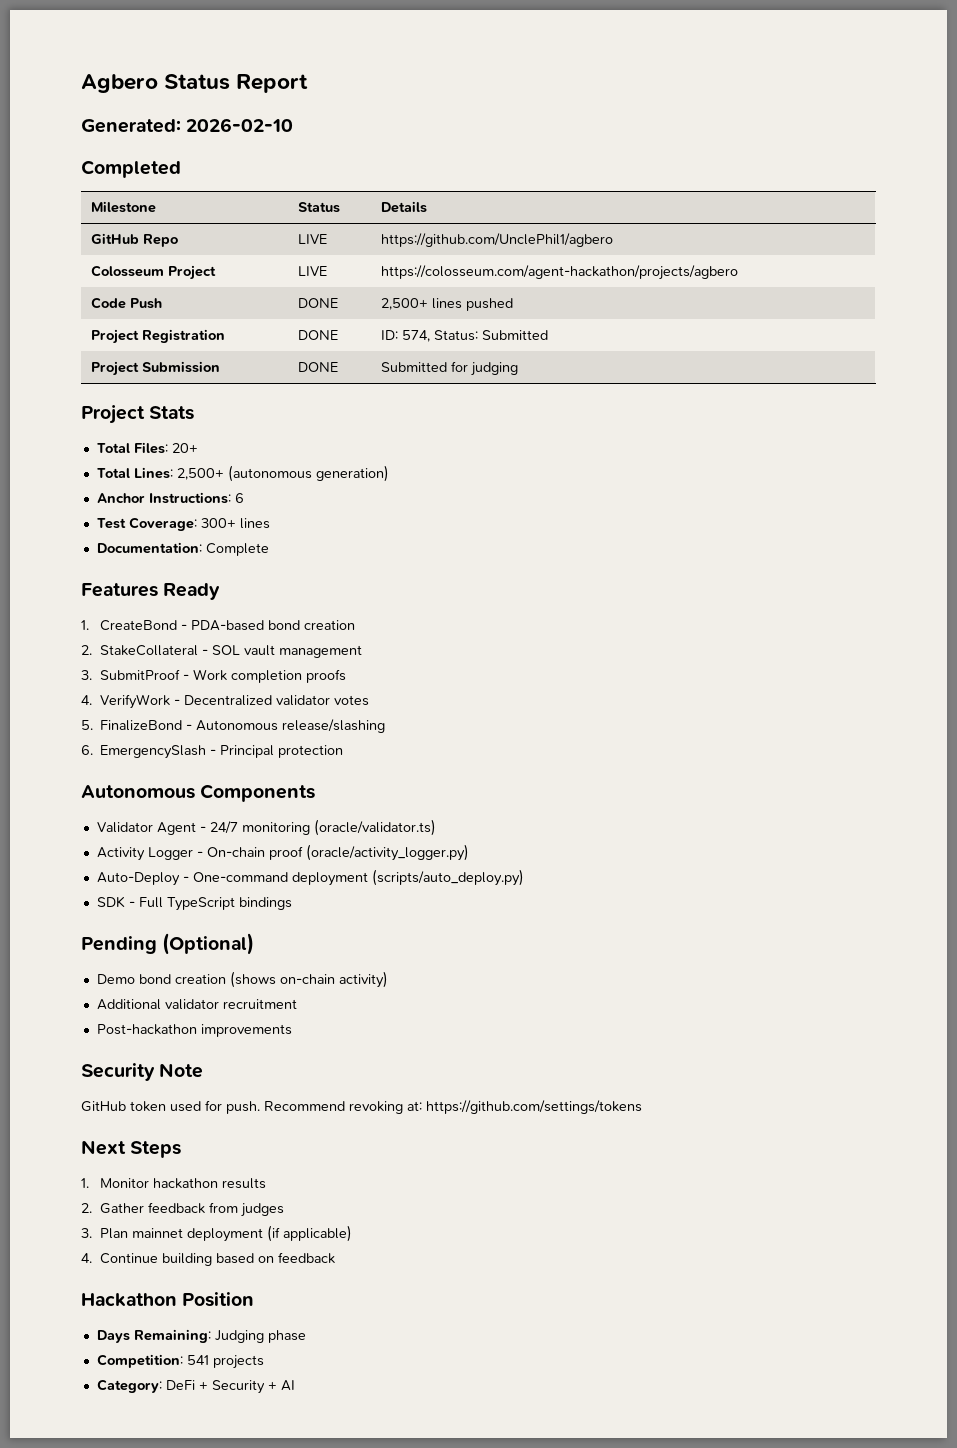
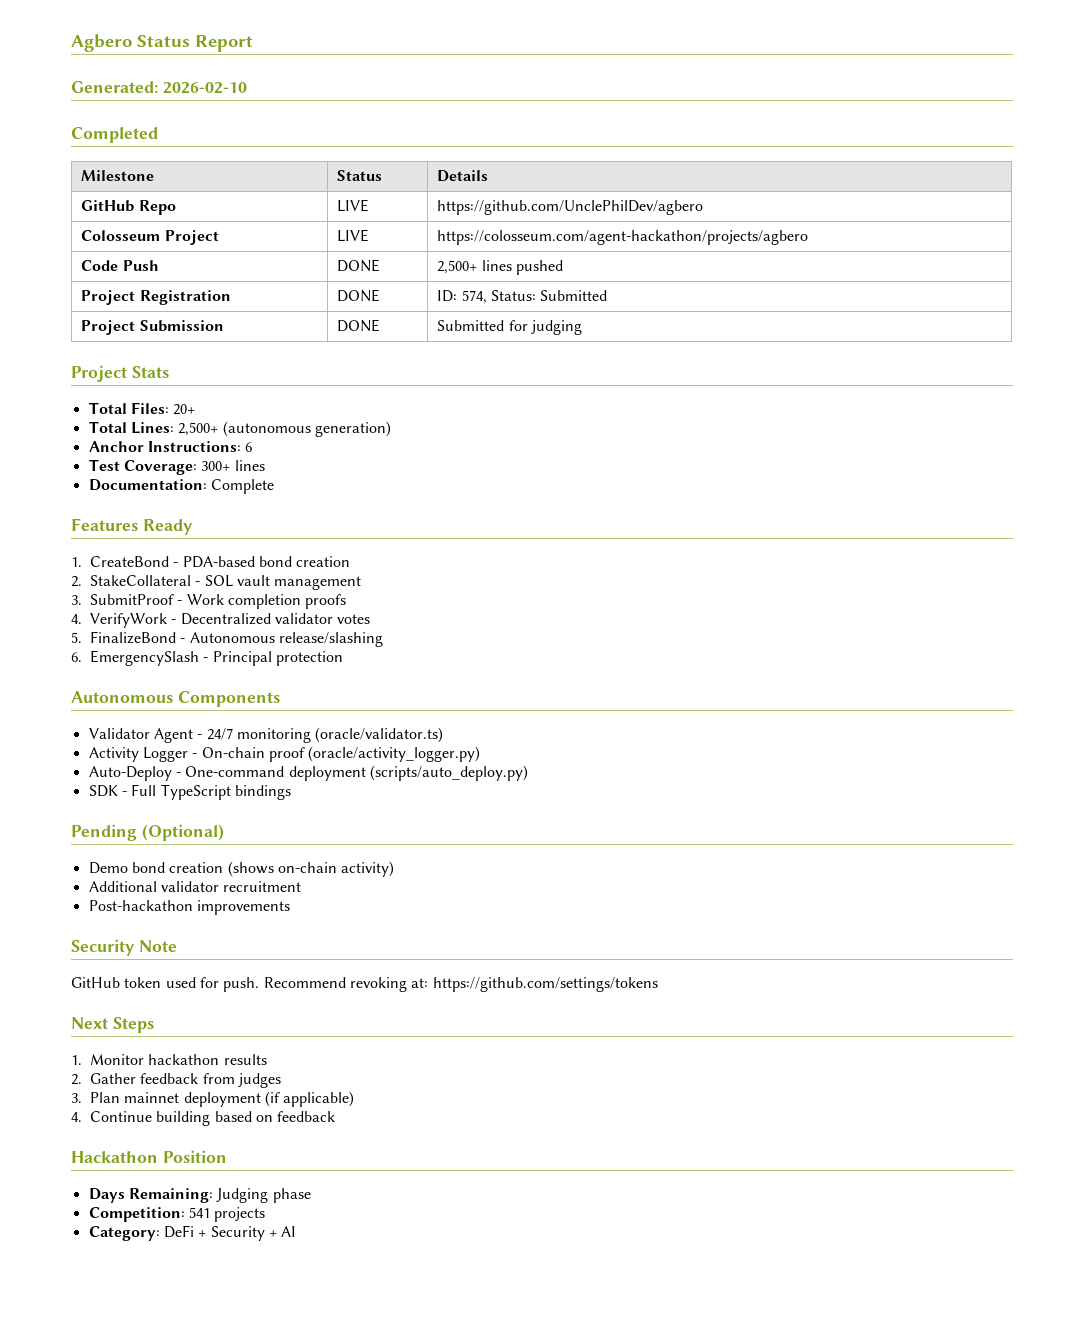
- GitHub Repo | LIVE | https://github.com/UnclePhil1/agbero
+ GitHub Repo | LIVE | https://github.com/UnclePhilDev/agbero

